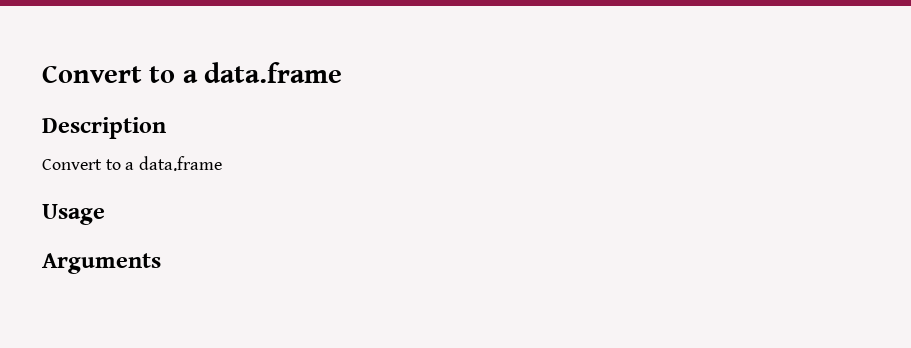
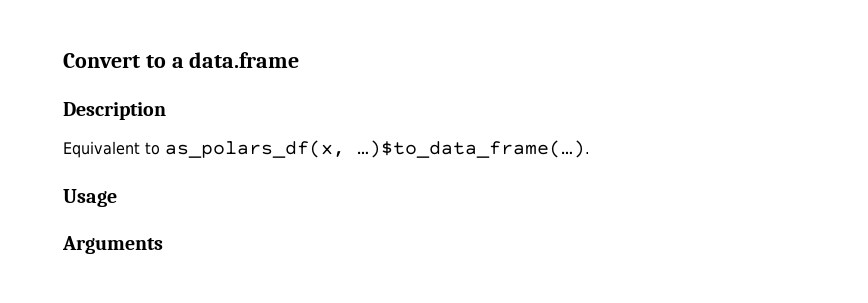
  Description
- Convert to a data.frame
+ Equivalent to as_polars_df(x, …)$to_data_frame(…).

